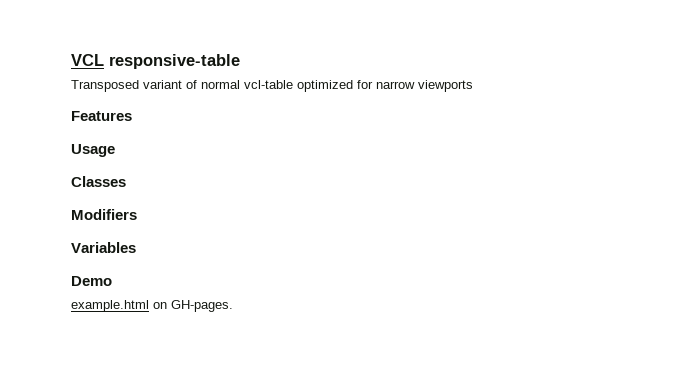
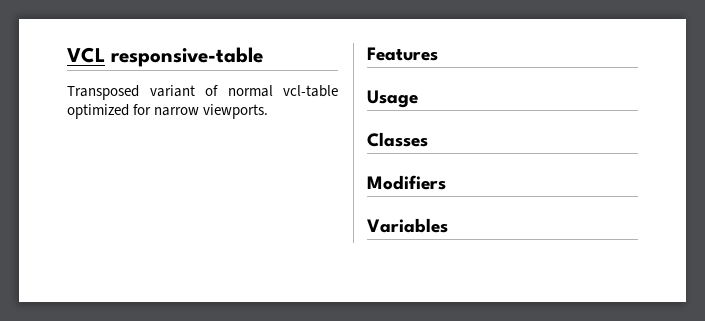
- Transposed variant of normal vcl-table optimized for narrow viewports
+ Transposed variant of normal vcl-table optimized for narrow viewports.
- Demo
- example.html on GH-pages.

